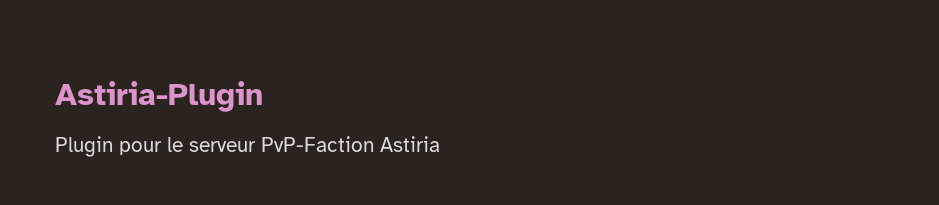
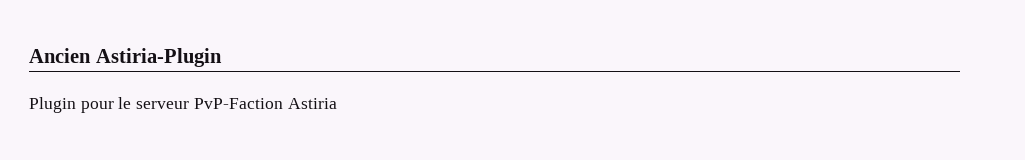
- Astiria-Plugin
+ Ancien Astiria-Plugin

